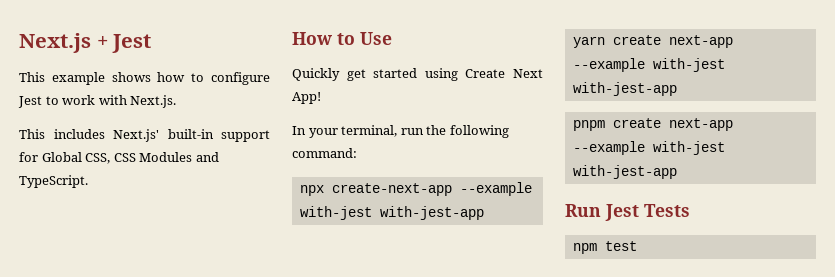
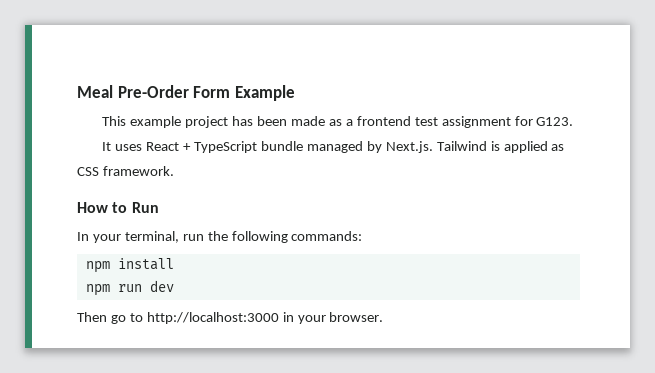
- Next.js + Jest
- This example shows how to configure Jest to work with Next.js.
- This includes Next.js' built-in support for Global CSS, CSS Modules and TypeScript.
- How to Use
- Quickly get started using Create Next App!
+ Meal Pre-Order Form Example
+ This example project has been made as a frontend test assignment for G123.
+ It uses React + TypeScript bundle managed by Next.js. Tailwind is applied as CSS framework.
+ How to Run
- In your terminal, run the following command:
- npx create-next-app --example with-jest with-jest-app
- yarn create next-app --example with-jest with-jest-app
- pnpm create next-app --example with-jest with-jest-app
- Run Jest Tests
- npm test
+ In your terminal, run the following commands:
+ npm install
+ npm run dev
+ Then go to http://localhost:3000 in your browser.

